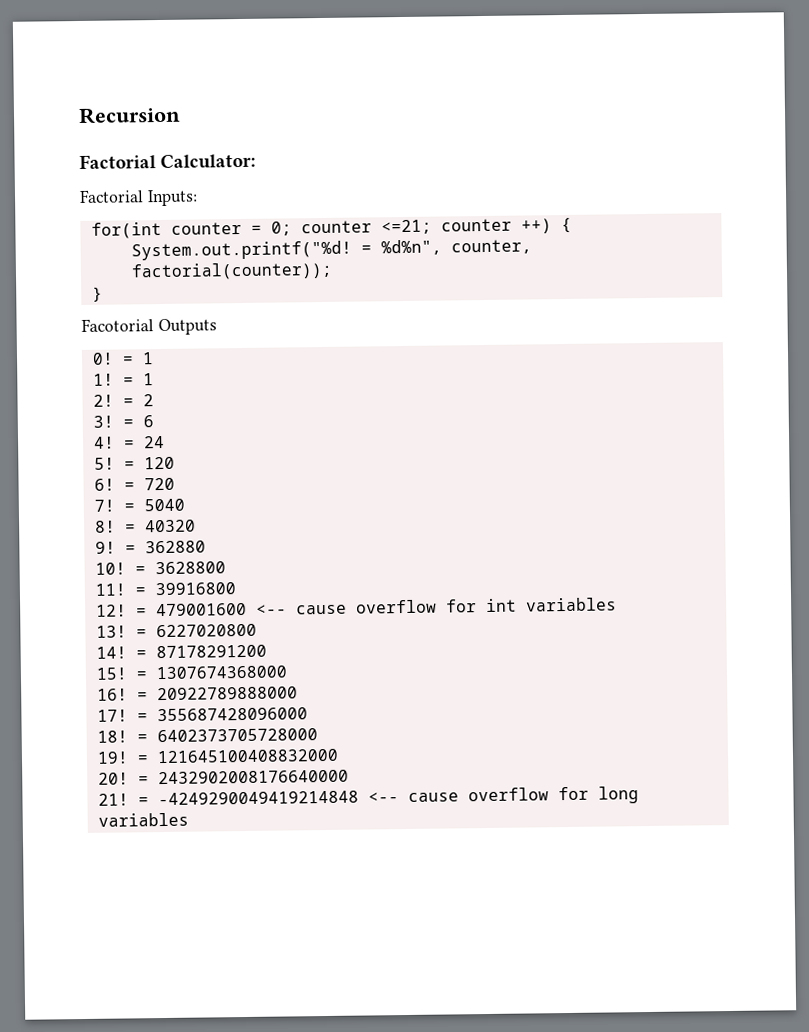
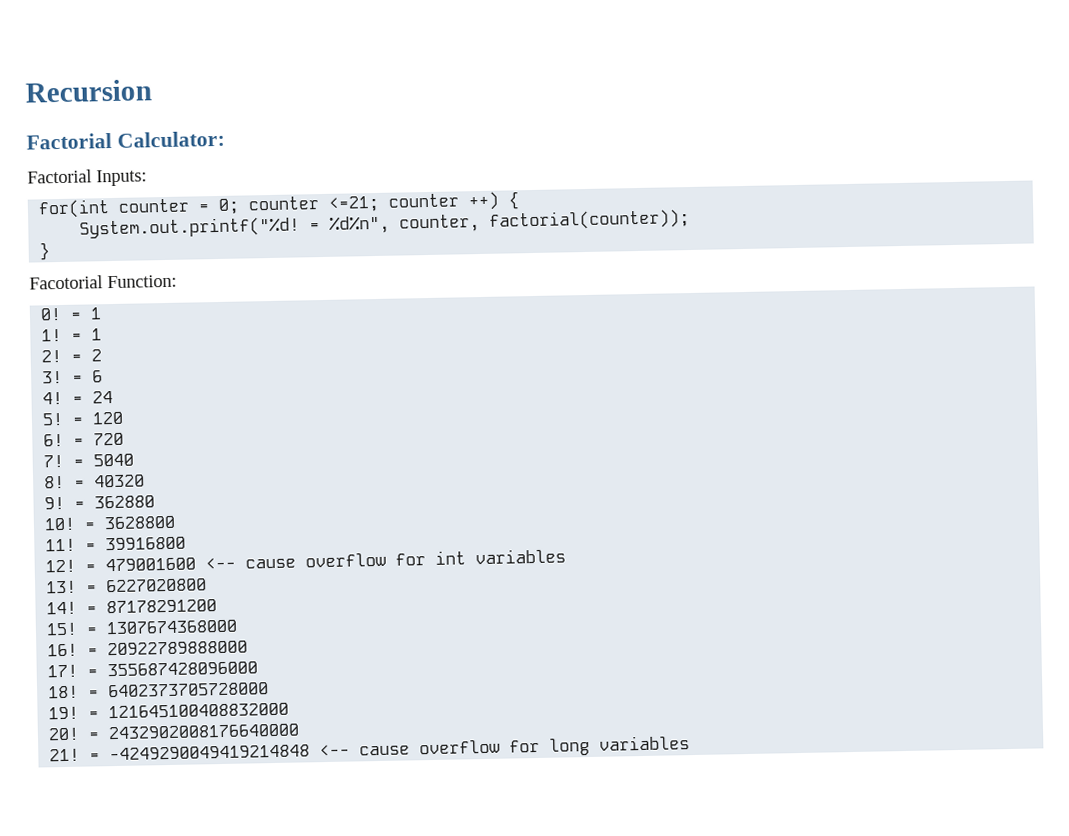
- Facotorial Outputs
+ Facotorial Function:

